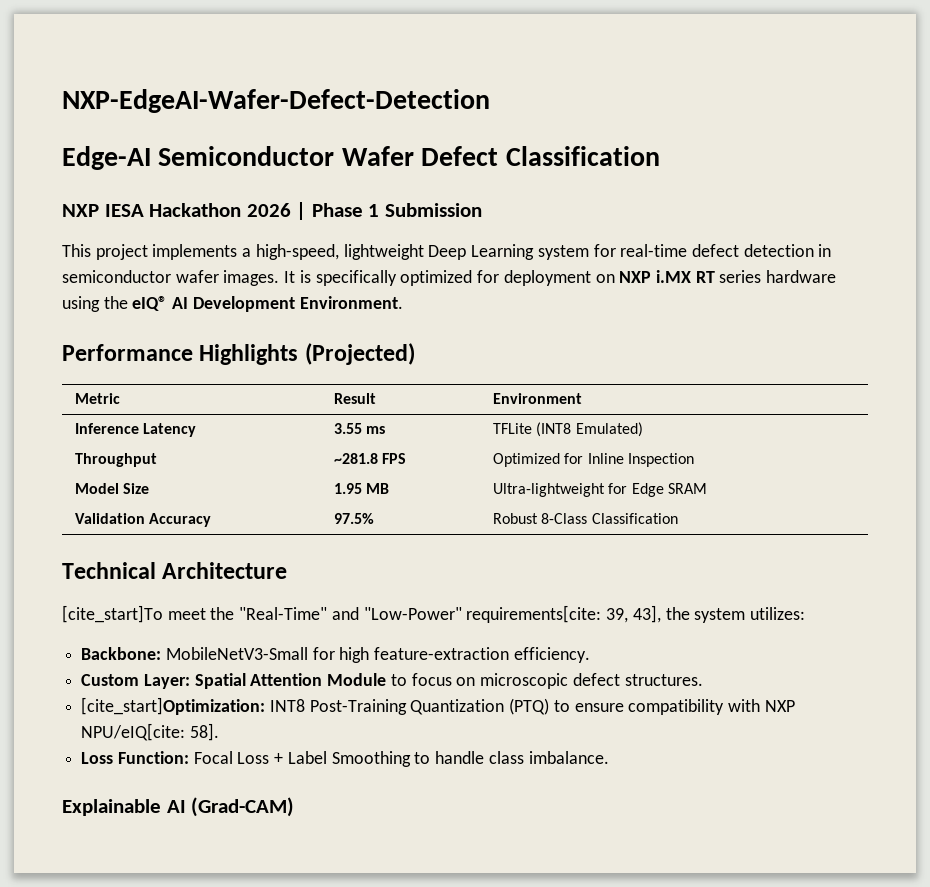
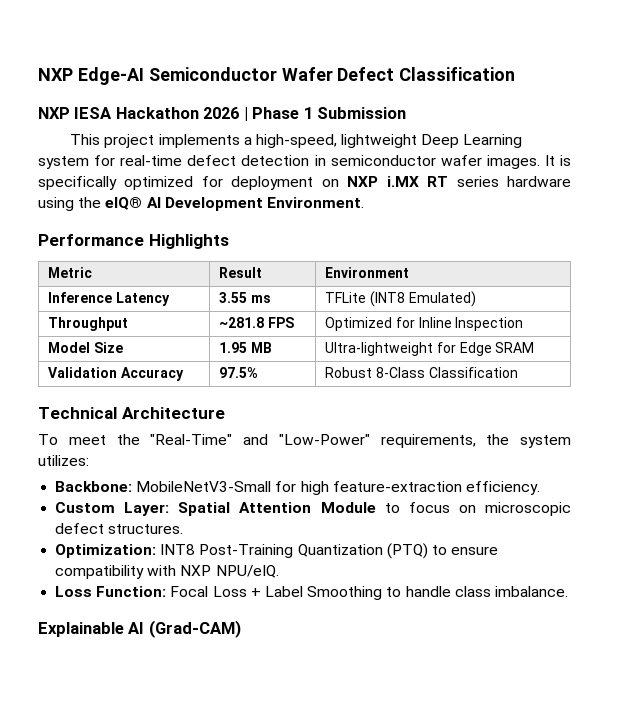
- NXP-EdgeAI-Wafer-Defect-Detection
- Edge-AI Semiconductor Wafer Defect Classification
+ NXP Edge-AI Semiconductor Wafer Defect Classification
- Performance Highlights (Projected)
+ Performance Highlights
- [cite_start]To meet the "Real-Time" and "Low-Power" requirements[cite: 39, 43], the system utilizes:
+ To meet the "Real-Time" and "Low-Power" requirements, the system utilizes:
- [cite_start]Optimization: INT8 Post-Training Quantization (PTQ) to ensure compatibility with NXP NPU/eIQ[cite: 58].
+ Optimization: INT8 Post-Training Quantization (PTQ) to ensure compatibility with NXP NPU/eIQ.

